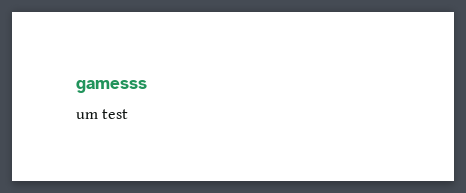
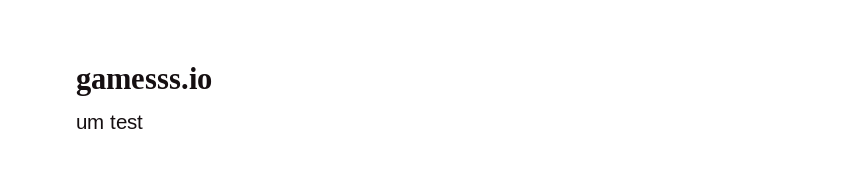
- gamesss
+ gamesss.io

